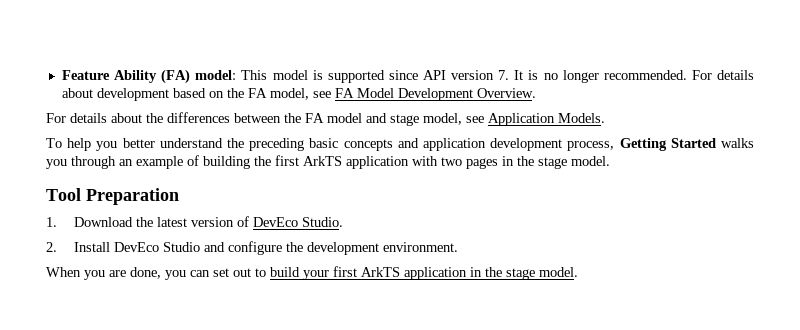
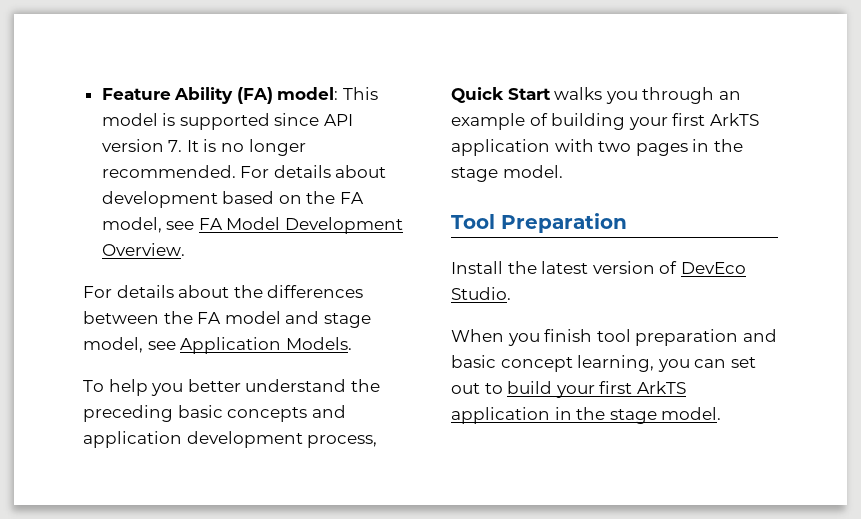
- To help you better understand the preceding basic concepts and application development process, Getting Started walks you through an example of building the first ArkTS application with two pages in the stage model.
+ To help you better understand the preceding basic concepts and application development process, Quick Start walks you through an example of building your first ArkTS application with two pages in the stage model.
- 1. Download the latest version of DevEco Studio.
+ Install the latest version of DevEco Studio.
- 2. Install DevEco Studio and configure the development environment.
- When you are done, you can set out to build your first ArkTS application in the stage model.
+ When you finish tool preparation and basic concept learning, you can set out to build your first ArkTS application in the stage model.

